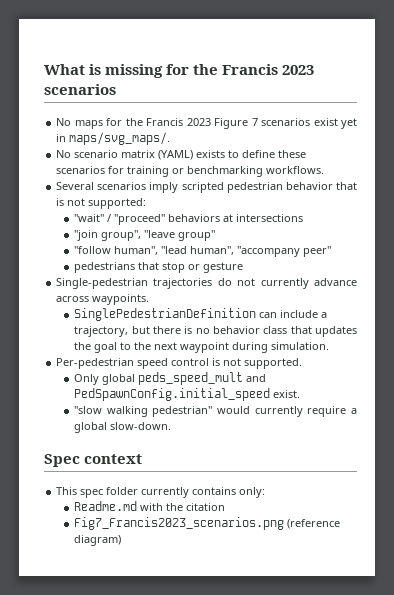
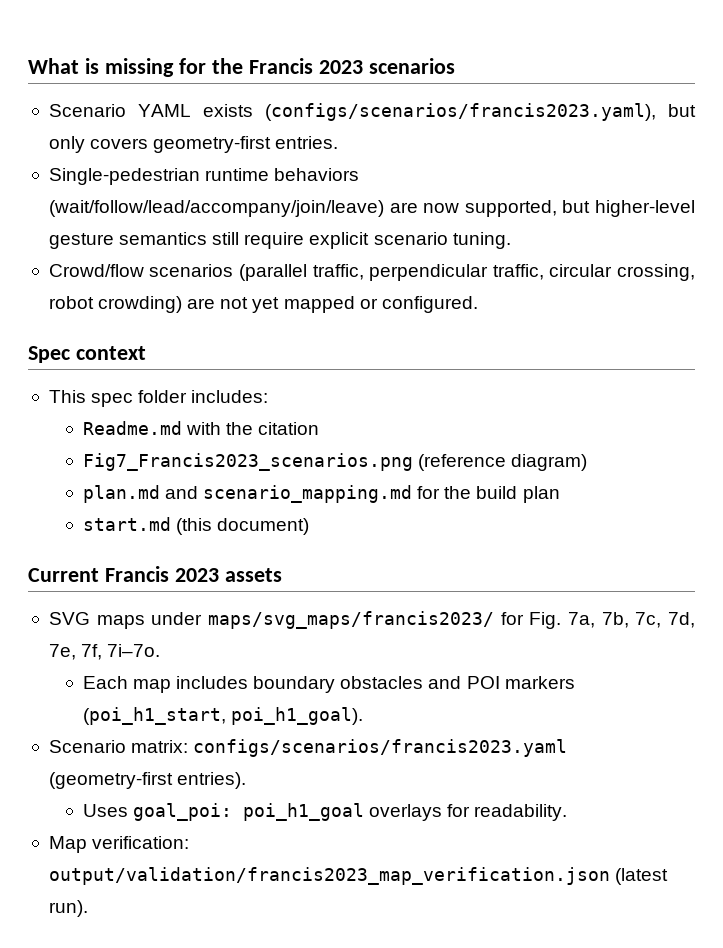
- No maps for the Francis 2023 Figure 7 scenarios exist yet in maps/svg_maps/.
- No scenario matrix (YAML) exists to define these scenarios for training or benchmarking workflows.
- Several scenarios imply scripted pedestrian behavior that is not supported:
- "wait" / "proceed" behaviors at intersections
- "join group", "leave group"
- "follow human", "lead human", "accompany peer"
- pedestrians that stop or gesture
- Single-pedestrian trajectories do not currently advance across waypoints.
- SinglePedestrianDefinition can include a trajectory, but there is no behavior class that updates the goal to the next waypoint during simulation.
- Per-pedestrian speed control is not supported.
- Only global peds_speed_mult and PedSpawnConfig.initial_speed exist.
- "slow walking pedestrian" would currently require a global slow-down.
+ Scenario YAML exists (configs/scenarios/francis2023.yaml), but only covers geometry-first entries.
+ Single-pedestrian runtime behaviors (wait/follow/lead/accompany/join/leave) are now supported, but higher-level gesture semantics still require explicit scenario tuning.
+ Crowd/flow scenarios (parallel traffic, perpendicular traffic, circular crossing, robot crowding) are not yet mapped or configured.
- This spec folder currently contains only:
+ This spec folder includes:
+ plan.md and scenario_mapping.md for the build plan
+ start.md (this document)
+ Current Francis 2023 assets
+ SVG maps under maps/svg_maps/francis2023/ for Fig. 7a, 7b, 7c, 7d, 7e, 7f, 7i–7o.
+ Each map includes boundary obstacles and POI markers (poi_h1_start, poi_h1_goal).
+ Scenario matrix: configs/scenarios/francis2023.yaml (geometry-first entries).
+ Uses goal_poi: poi_h1_goal overlays for readability.
+ Map verification: output/validation/francis2023_map_verification.json (latest run).

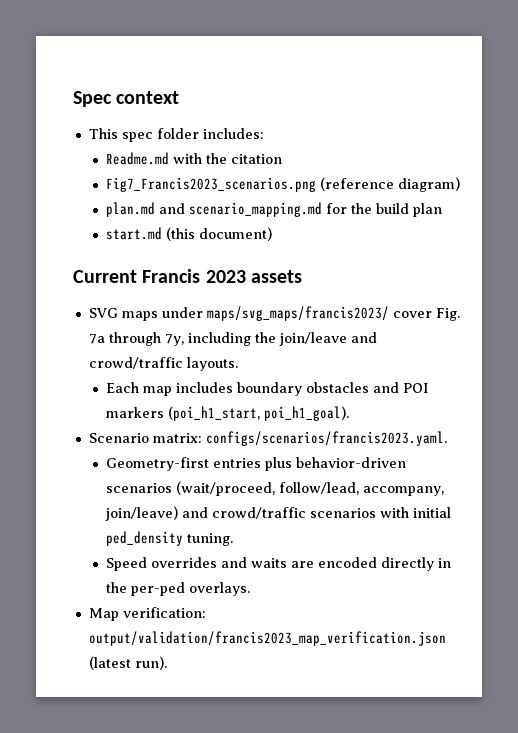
- What is missing for the Francis 2023 scenarios
- Scenario YAML exists (configs/scenarios/francis2023.yaml), but only covers geometry-first entries.
- Single-pedestrian runtime behaviors (wait/follow/lead/accompany/join/leave) are now supported, but higher-level gesture semantics still require explicit scenario tuning.
- Crowd/flow scenarios (parallel traffic, perpendicular traffic, circular crossing, robot crowding) are not yet mapped or configured.
- SVG maps under maps/svg_maps/francis2023/ for Fig. 7a, 7b, 7c, 7d, 7e, 7f, 7i–7o.
+ SVG maps under maps/svg_maps/francis2023/ cover Fig. 7a through 7y, including the join/leave and crowd/traffic layouts.
- Scenario matrix: configs/scenarios/francis2023.yaml (geometry-first entries).
- Uses goal_poi: poi_h1_goal overlays for readability.
+ Scenario matrix: configs/scenarios/francis2023.yaml.
+ Geometry-first entries plus behavior-driven scenarios (wait/proceed, follow/lead, accompany, join/leave) and crowd/traffic scenarios with initial ped_density tuning.
+ Speed overrides and waits are encoded directly in the per-ped overlays.

